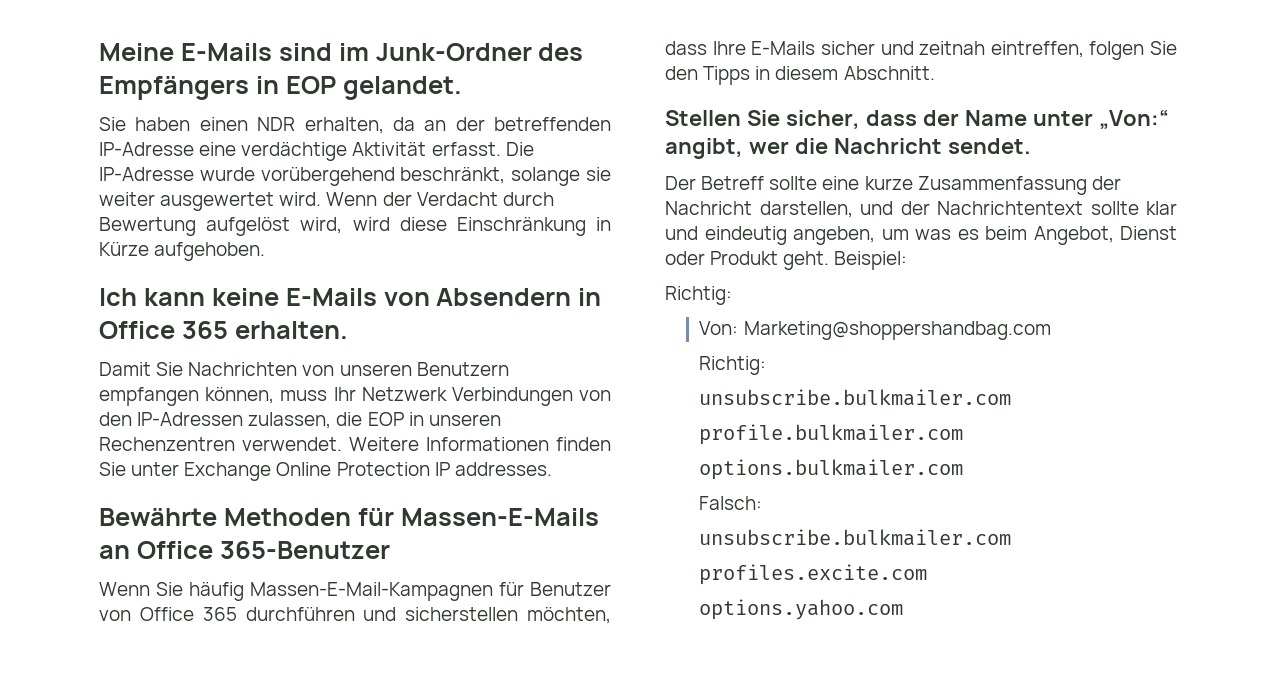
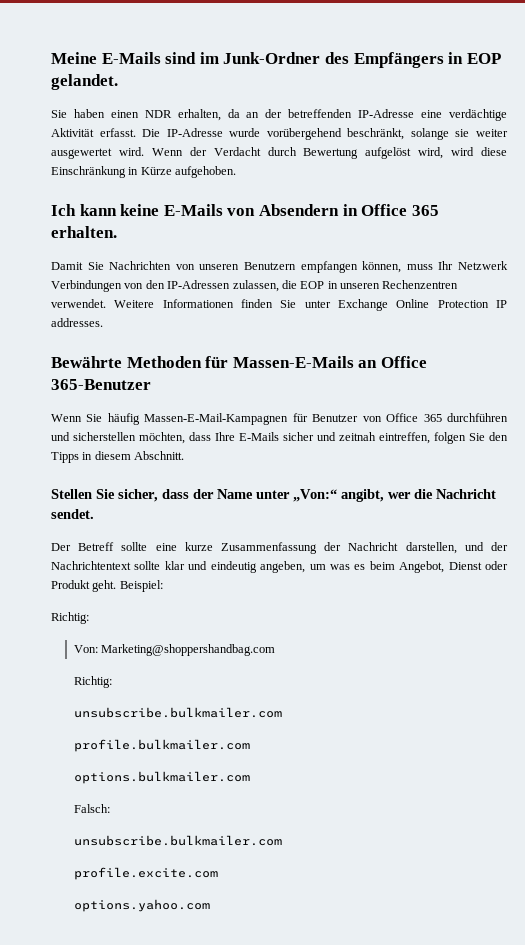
- profiles.excite.com
+ profile.excite.com

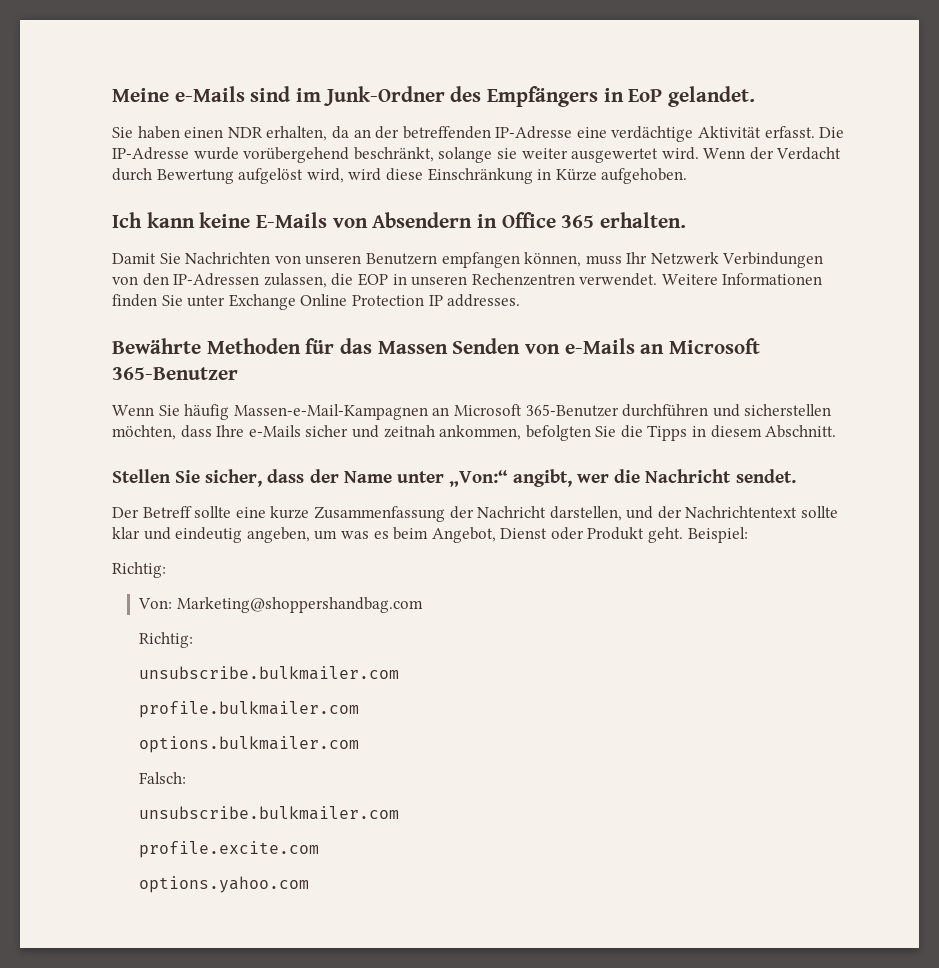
- Meine E-Mails sind im Junk-Ordner des Empfängers in EOP gelandet.
+ Meine e-Mails sind im Junk-Ordner des Empfängers in EoP gelandet.
- Bewährte Methoden für Massen-E-Mails an Office 365-Benutzer
- Wenn Sie häufig Massen-E-Mail-Kampagnen für Benutzer von Office 365 durchführen und sicherstellen möchten, dass Ihre E-Mails sicher und zeitnah eintreffen, folgen Sie den Tipps in diesem Abschnitt.
+ Bewährte Methoden für das Massen Senden von e-Mails an Microsoft 365-Benutzer
+ Wenn Sie häufig Massen-e-Mail-Kampagnen an Microsoft 365-Benutzer durchführen und sicherstellen möchten, dass Ihre e-Mails sicher und zeitnah ankommen, befolgten Sie die Tipps in diesem Abschnitt.

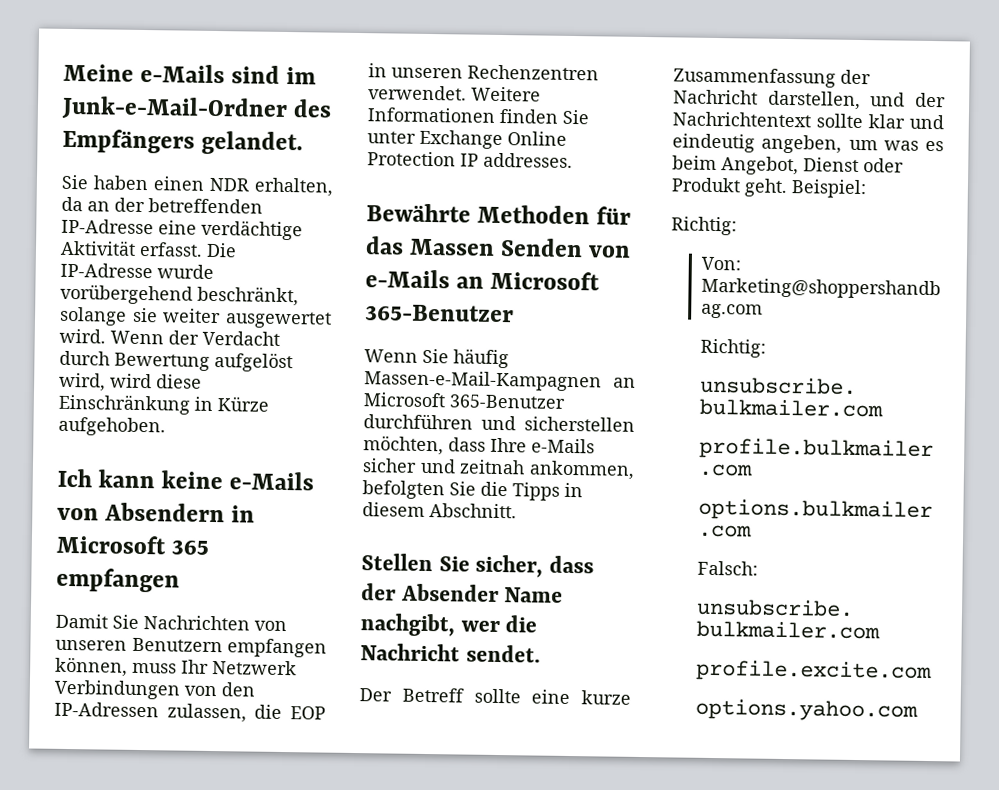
- Meine e-Mails sind im Junk-Ordner des Empfängers in EoP gelandet.
+ Meine e-Mails sind im Junk-e-Mail-Ordner des Empfängers gelandet.
- Ich kann keine E-Mails von Absendern in Office 365 erhalten.
+ Ich kann keine e-Mails von Absendern in Microsoft 365 empfangen
- Stellen Sie sicher, dass der Name unter „Von:“ angibt, wer die Nachricht sendet.
+ Stellen Sie sicher, dass der Absender Name nachgibt, wer die Nachricht sendet.

